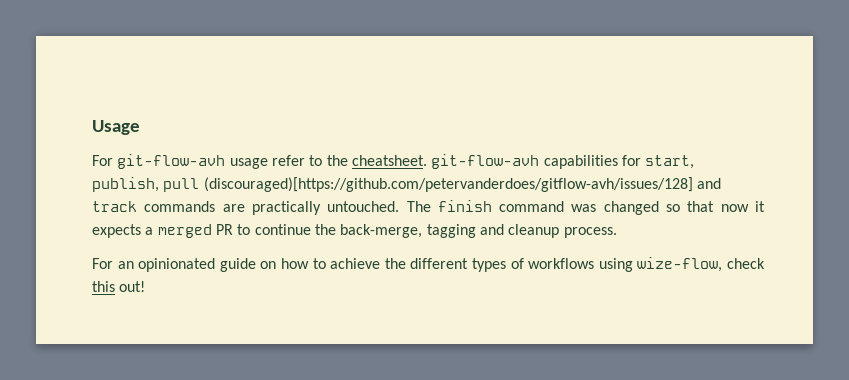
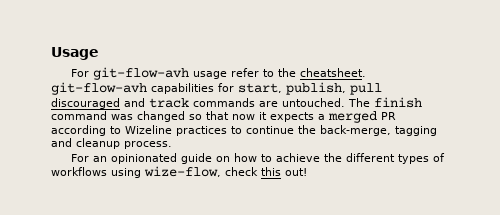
- For git-flow-avh usage refer to the cheatsheet. git-flow-avh capabilities for start, publish, pull (discouraged)[https://github.com/petervanderdoes/gitflow-avh/issues/128] and track commands are practically untouched.
+ For git-flow-avh usage refer to the cheatsheet. git-flow-avh capabilities for start, publish, pull discouraged and track commands are untouched.
- The finish command was changed so that now it expects a merged PR to continue the back-merge, tagging and cleanup process.
+ The finish command was changed so that now it expects a merged PR according to Wizeline practices to continue the back-merge, tagging and cleanup process.

